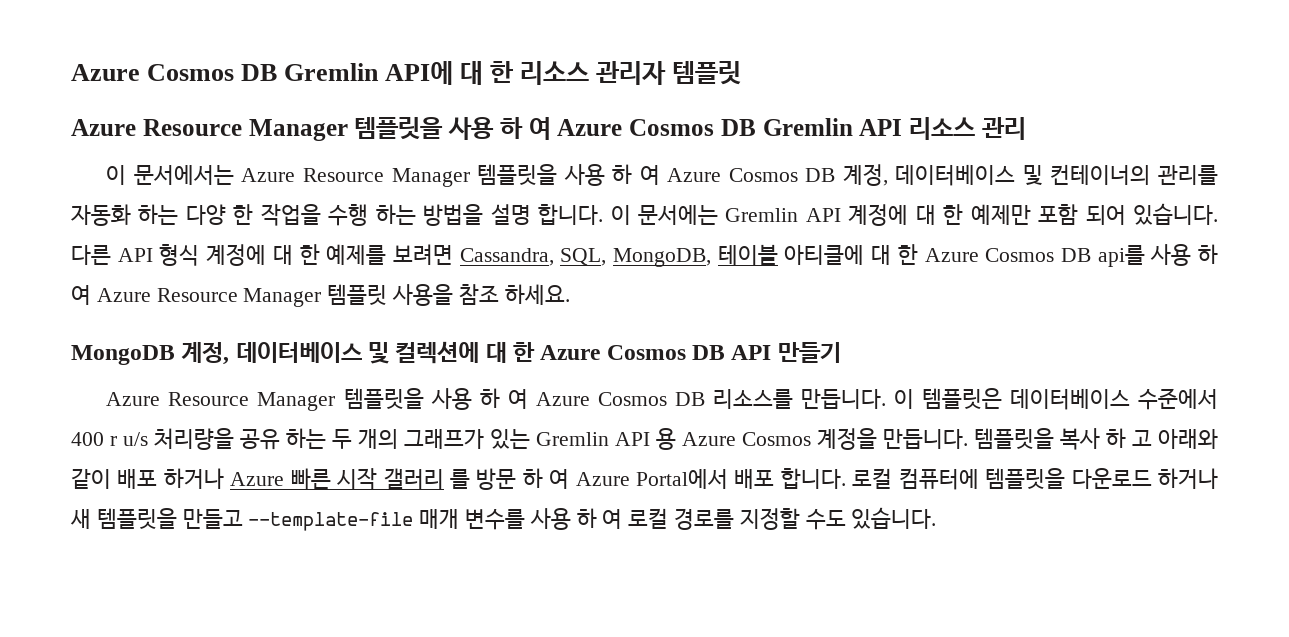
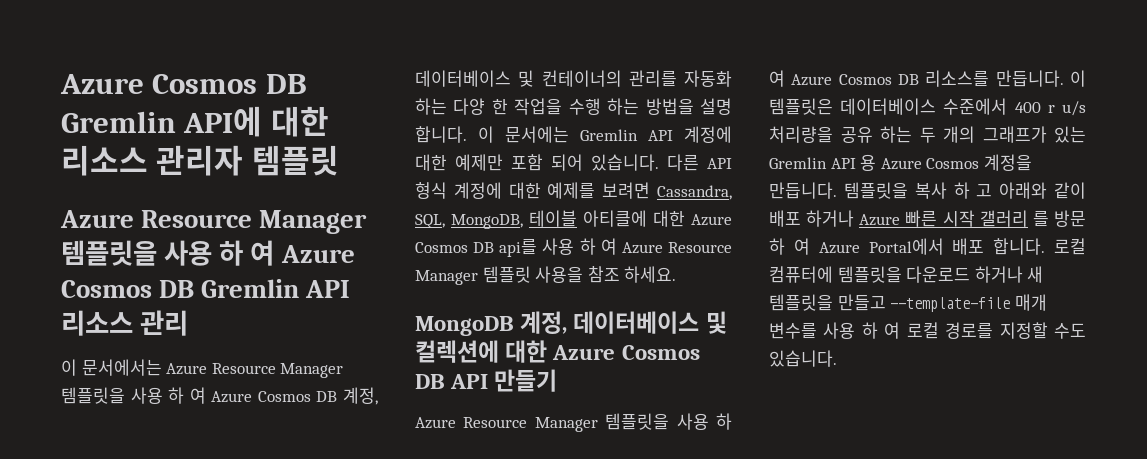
- Azure Cosmos DB Gremlin API에 대 한 리소스 관리자 템플릿
+ Azure Cosmos DB Gremlin API에 대한 리소스 관리자 템플릿
- 이 문서에는 Gremlin API 계정에 대 한 예제만 포함 되어 있습니다.
+ 이 문서에는 Gremlin API 계정에 대한 예제만 포함 되어 있습니다.
- 다른 API 형식 계정에 대 한 예제를 보려면 Cassandra, SQL, MongoDB, 테이블 아티클에 대 한 Azure Cosmos DB api를 사용 하 여 Azure Resource Manager 템플릿 사용을 참조 하세요.
+ 다른 API 형식 계정에 대한 예제를 보려면 Cassandra, SQL, MongoDB, 테이블 아티클에 대한 Azure Cosmos DB api를 사용 하 여 Azure Resource Manager 템플릿 사용을 참조 하세요.
- MongoDB 계정, 데이터베이스 및 컬렉션에 대 한 Azure Cosmos DB API 만들기
+ MongoDB 계정, 데이터베이스 및 컬렉션에 대한 Azure Cosmos DB API 만들기

